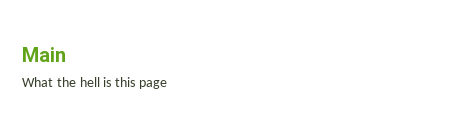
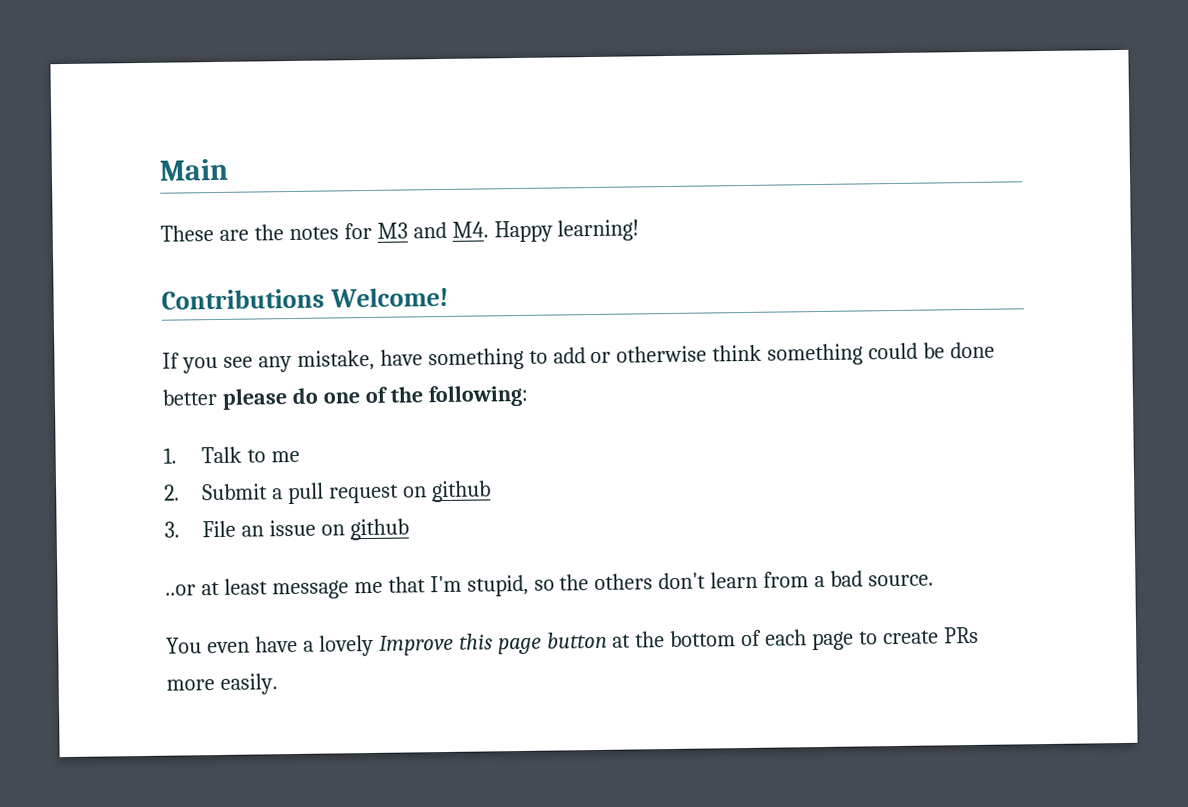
- What the hell is this page
+ These are the notes for M3 and M4. Happy learning!
+ Contributions Welcome!
+ If you see any mistake, have something to add or otherwise think something could be done better please do one of the following:
+ 1. Talk to me
+ 2. Submit a pull request on github
+ 3. File an issue on github
+ ..or at least message me that I'm stupid, so the others don't learn from a bad source.
+ You even have a lovely Improve this page button at the bottom of each page to create PRs more easily.

